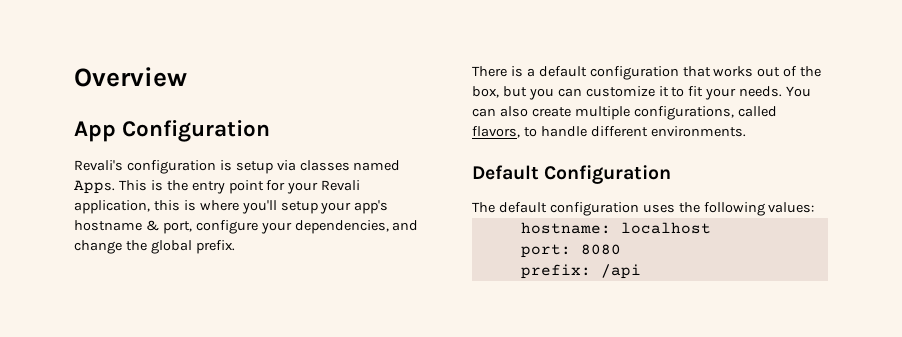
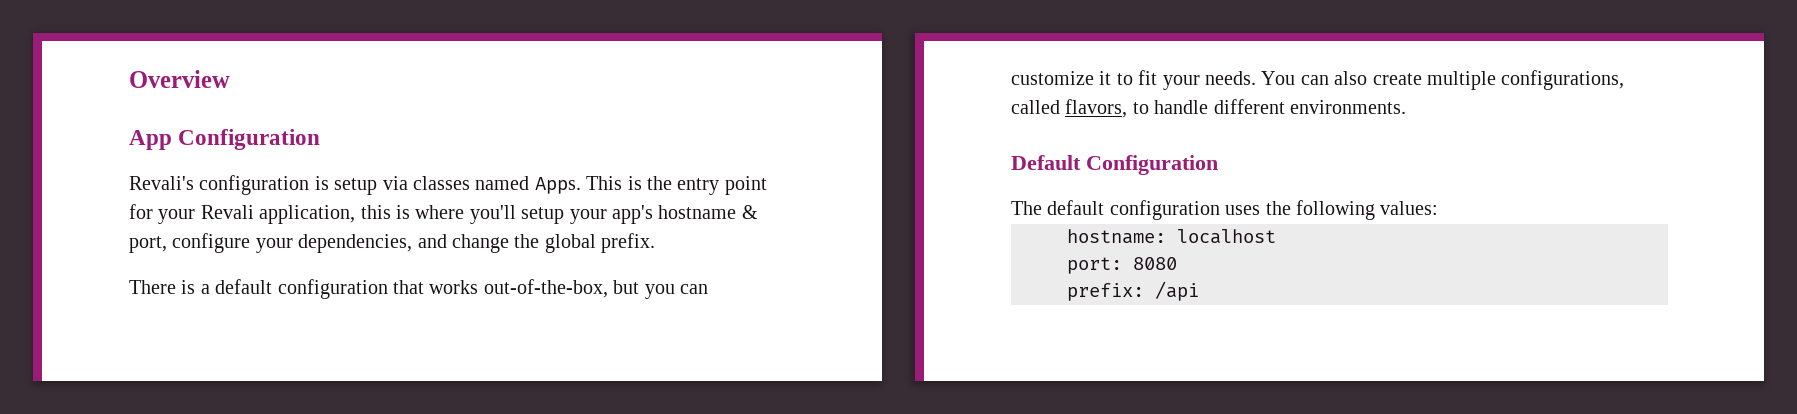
- There is a default configuration that works out of the box, but you can customize it to fit your needs.
+ There is a default configuration that works out-of-the-box, but you can customize it to fit your needs.

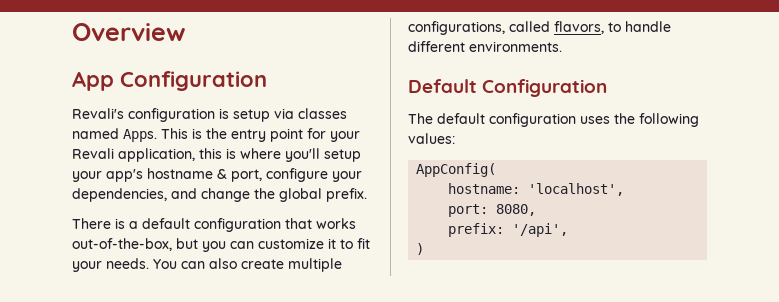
+ AppConfig(
- hostname: localhost
+ hostname: 'localhost',
- port: 8080
+ port: 8080,
- prefix: /api
+ prefix: '/api',
+ )

